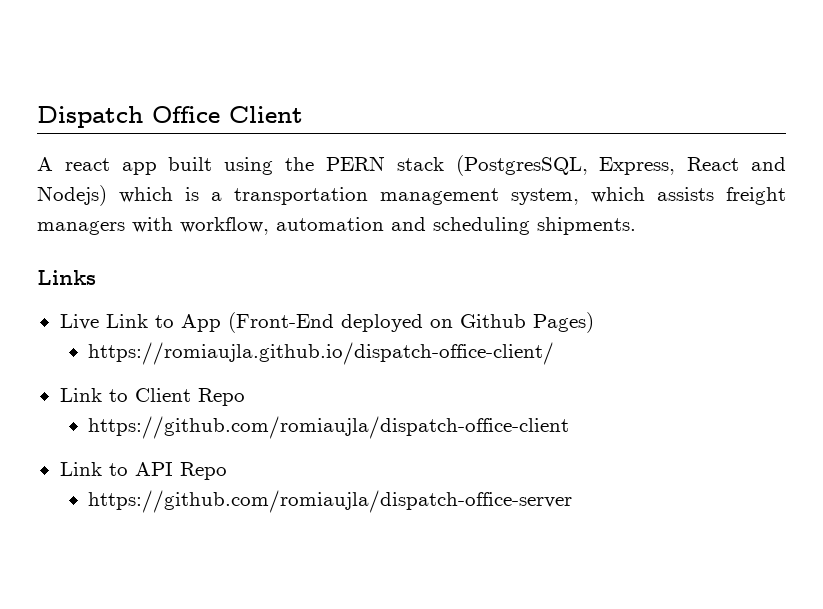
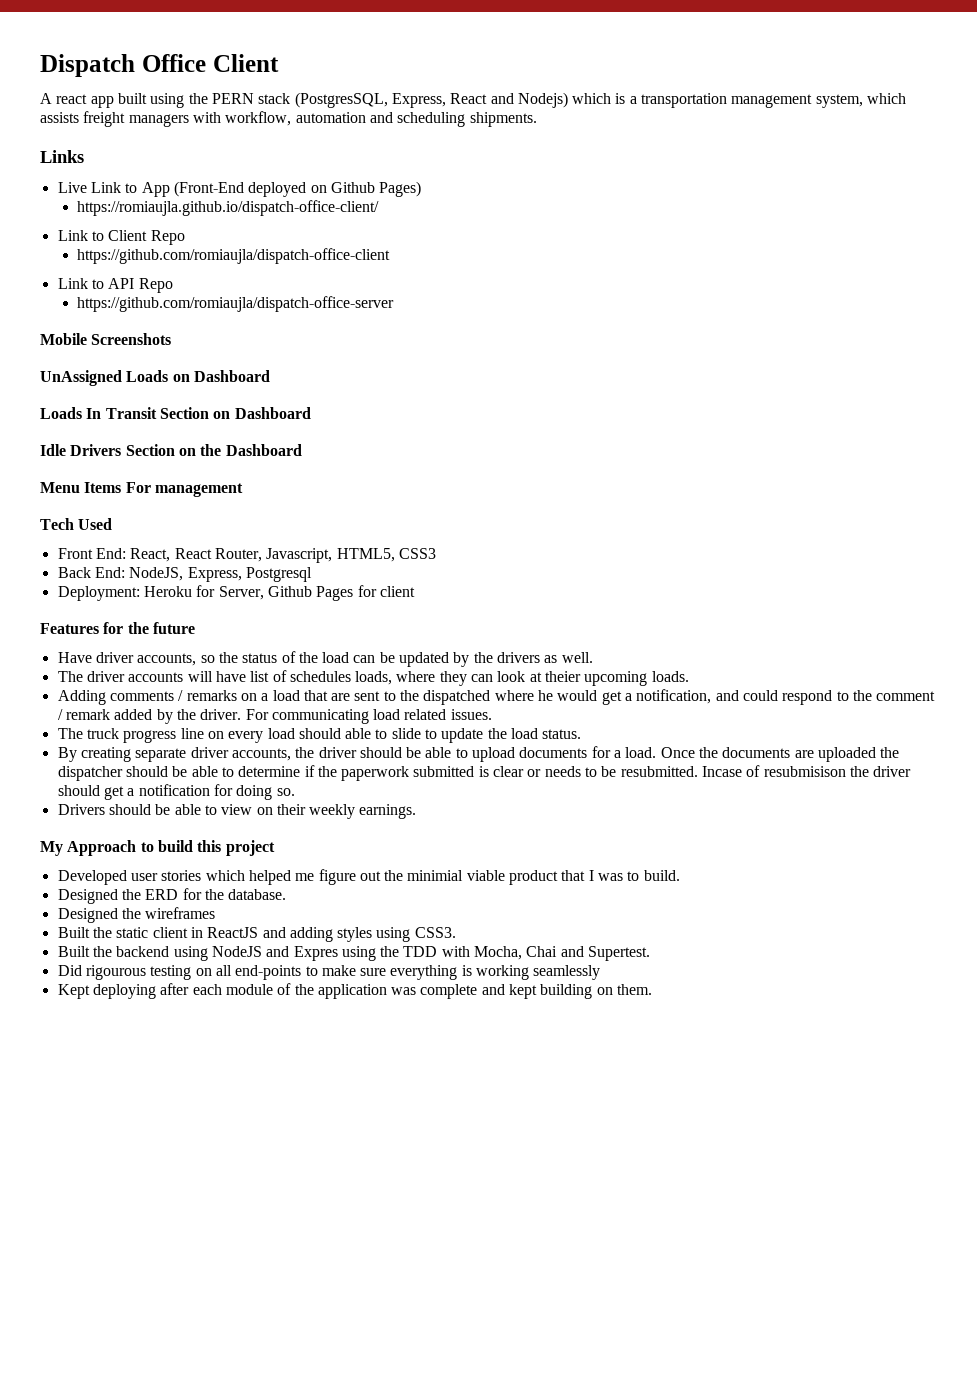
+ Mobile Screenshots
+ UnAssigned Loads on Dashboard
+ Loads In Transit Section on Dashboard
+ Idle Drivers Section on the Dashboard
+ Menu Items For management
+ Tech Used
+ Front End: React, React Router, Javascript, HTML5, CSS3
+ Back End: NodeJS, Express, Postgresql
+ Deployment: Heroku for Server, Github Pages for client
+ Features for the future
+ Have driver accounts, so the status of the load can be updated by the drivers as well.
+ The driver accounts will have list of schedules loads, where they can look at theier upcoming loads.
+ Adding comments / remarks on a load that are sent to the dispatched where he would get a notification, and could respond to the comment / remark added by the driver. For communicating load related issues.
+ The truck progress line on every load should able to slide to update the load status.
+ By creating separate driver accounts, the driver should be able to upload documents for a load. Once the documents are uploaded the dispatcher should be able to determine if the paperwork submitted is clear or needs to be resubmitted. Incase of resubmisison the driver should get a notification for doing so.
+ Drivers should be able to view on their weekly earnings.
+ My Approach to build this project
+ Developed user stories which helped me figure out the minimial viable product that I was to build.
+ Designed the ERD for the database.
+ Designed the wireframes
+ Built the static client in ReactJS and adding styles using CSS3.
+ Built the backend using NodeJS and Expres using the TDD with Mocha, Chai and Supertest.
+ Did rigourous testing on all end-points to make sure everything is working seamlessly
+ Kept deploying after each module of the application was complete and kept building on them.

